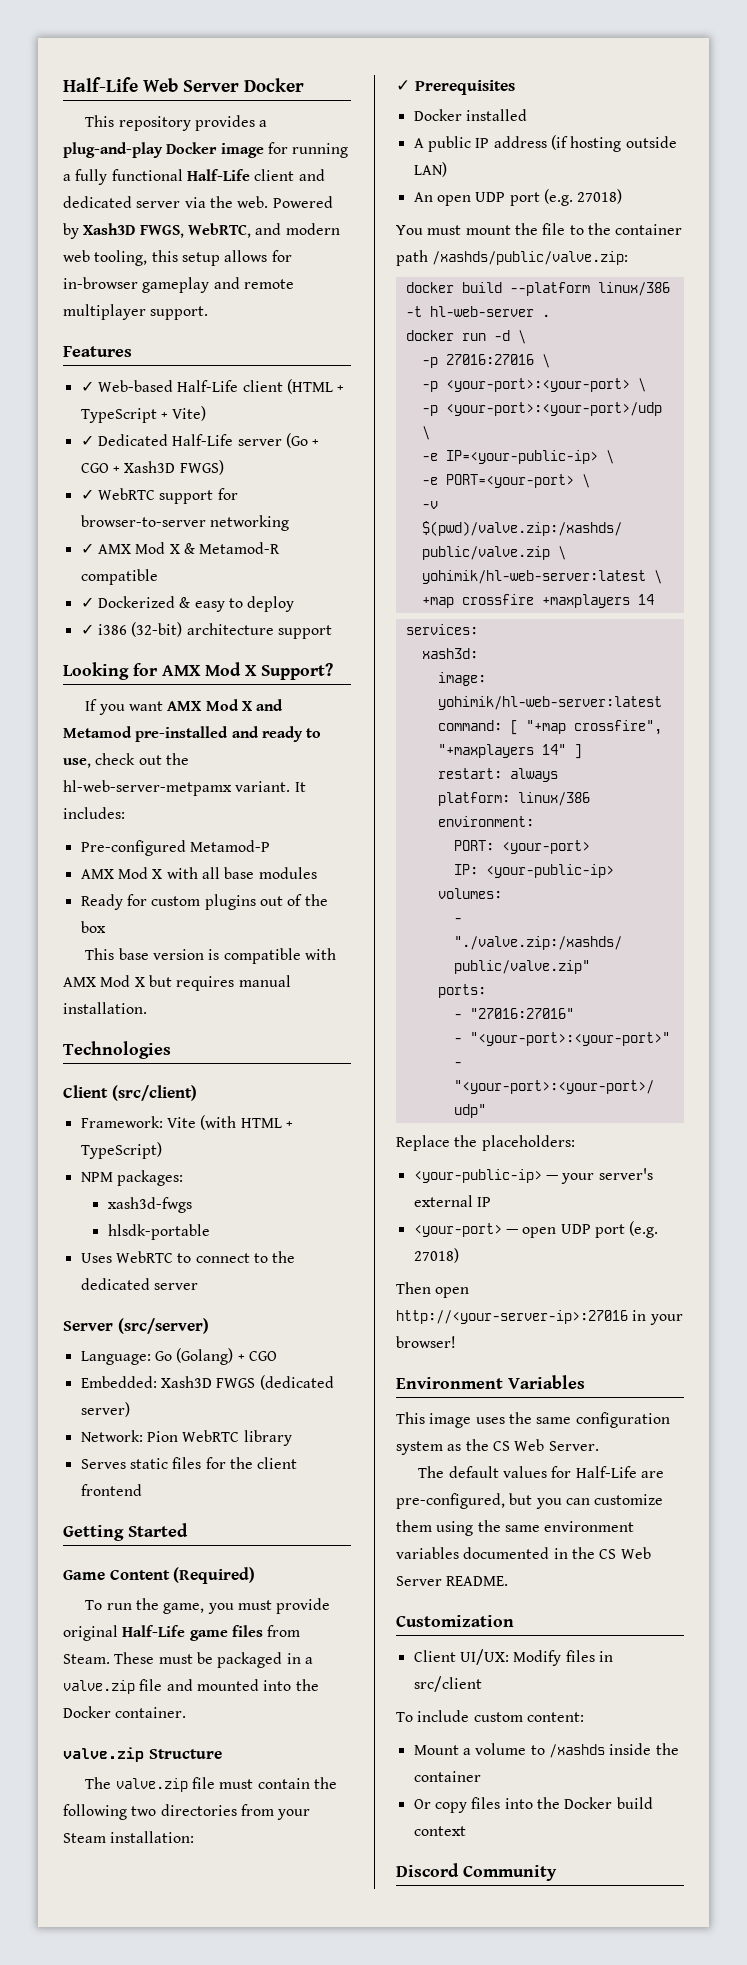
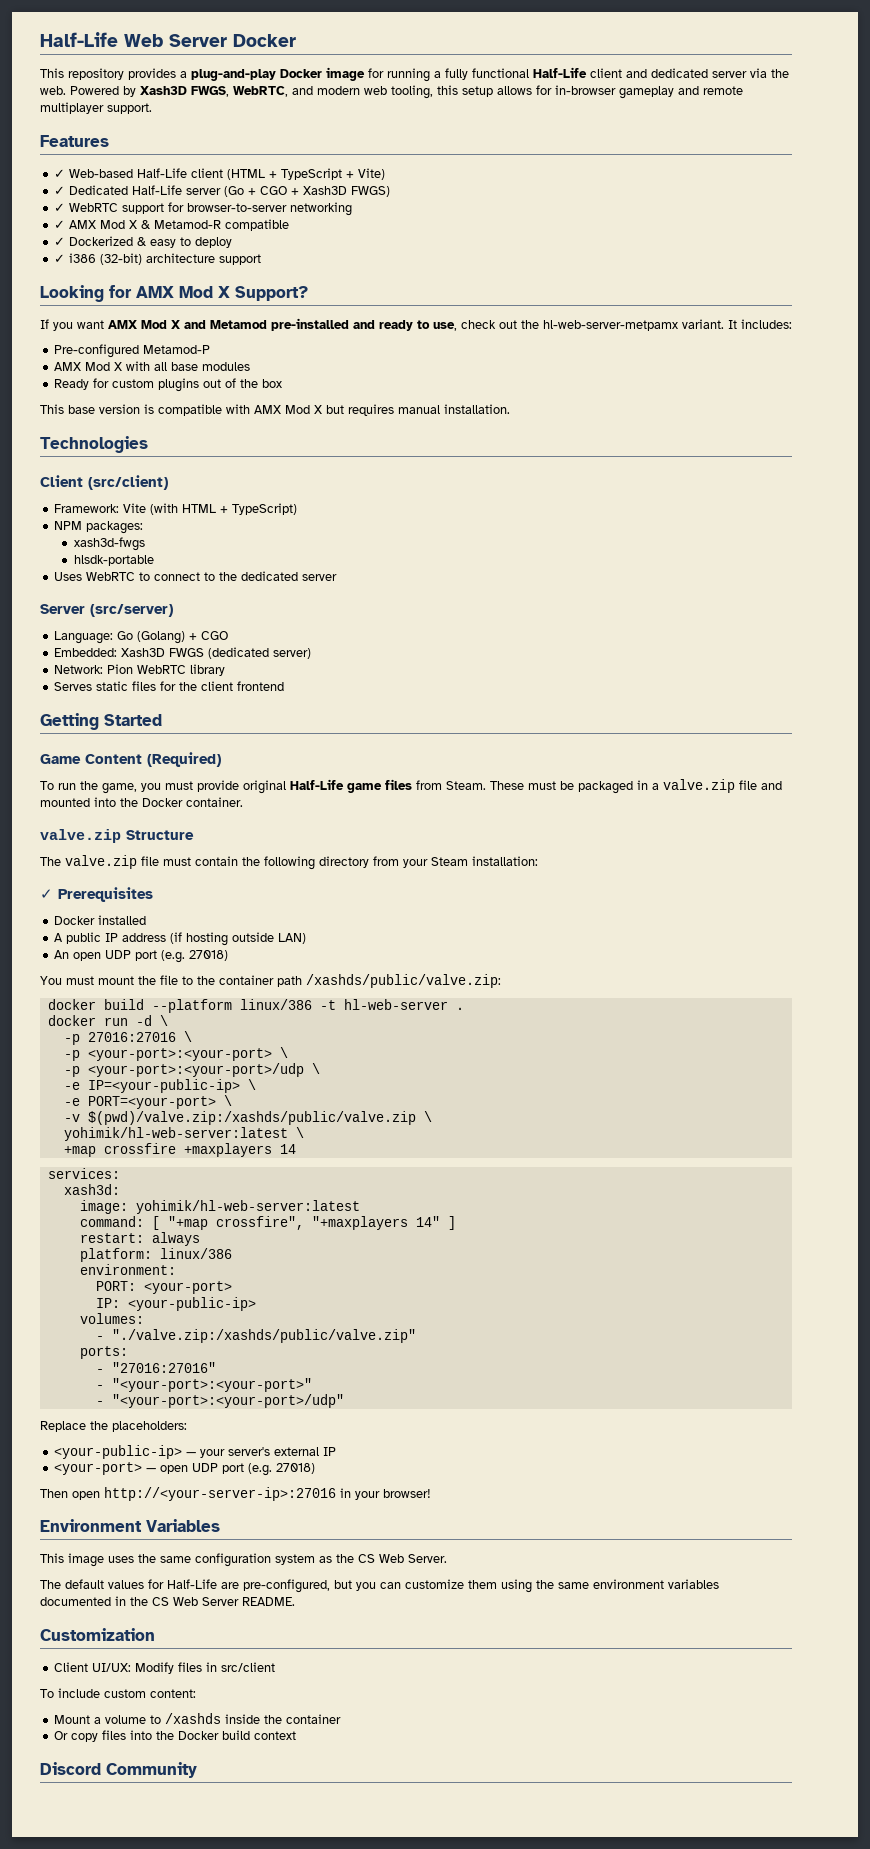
- The valve.zip file must contain the following two directories from your Steam installation:
+ The valve.zip file must contain the following directory from your Steam installation:

